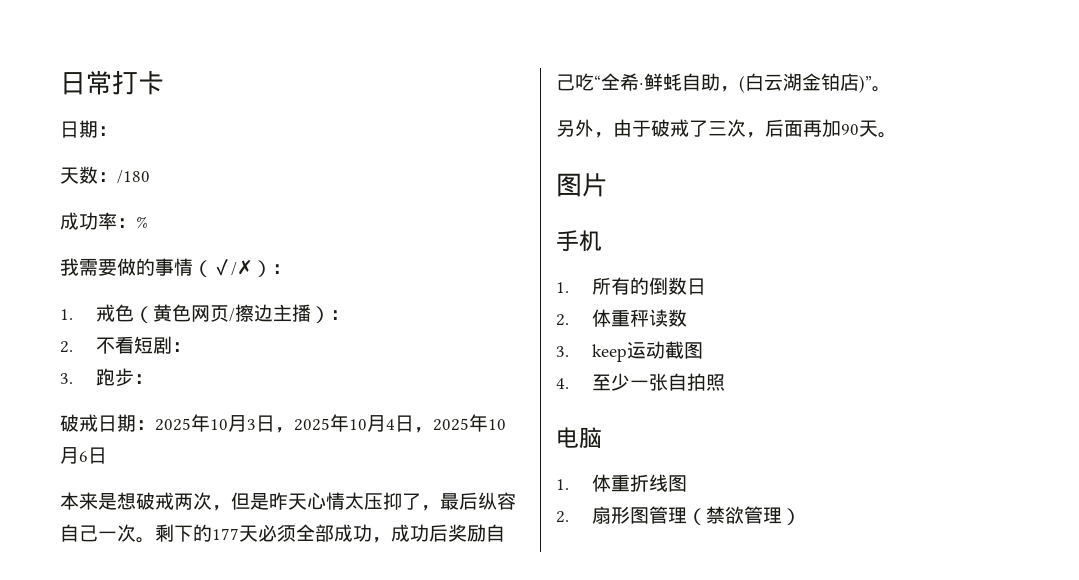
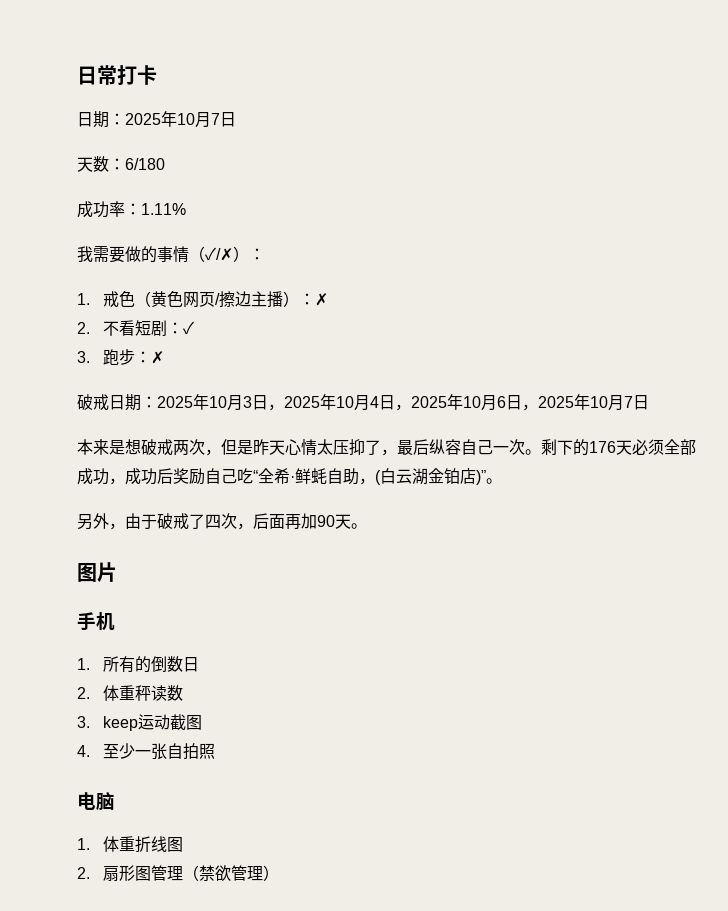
  日常打卡
- 日期：
+ 日期：2025年10月7日
- 天数：/180
+ 天数：6/180
- 成功率：%
+ 成功率：1.11%
- 1.戒色（黄色网页/擦边主播）：
+ 1.戒色（黄色网页/擦边主播）：✗
- 2.不看短剧：
+ 2.不看短剧：✓
- 3.跑步：
+ 3.跑步：✗
- 破戒日期：2025年10月3日，2025年10月4日，2025年10月6日
+ 破戒日期：2025年10月3日，2025年10月4日，2025年10月6日，2025年10月7日
- 剩下的177天必须全部成功，成功后奖励自己吃“全希·鲜蚝自助，(白云湖金铂店)”。
+ 剩下的176天必须全部成功，成功后奖励自己吃“全希·鲜蚝自助，(白云湖金铂店)”。
- 另外，由于破戒了三次，后面再加90天。
+ 另外，由于破戒了四次，后面再加90天。

